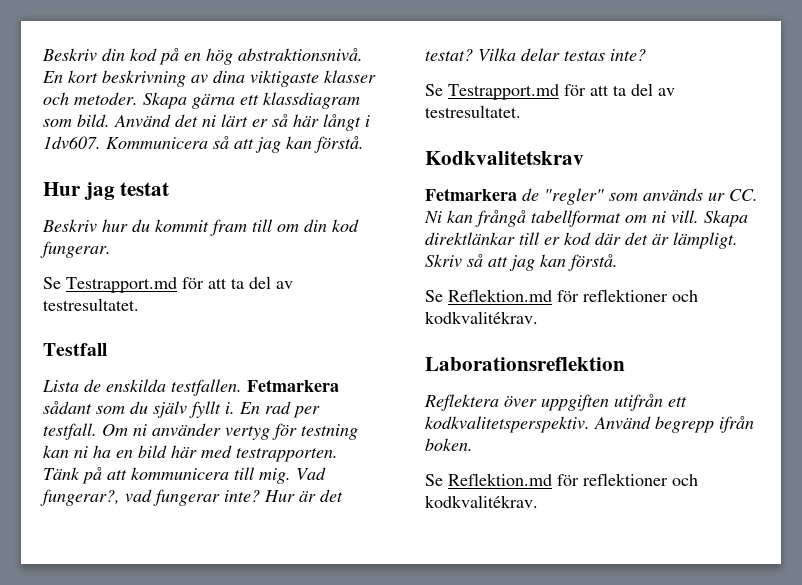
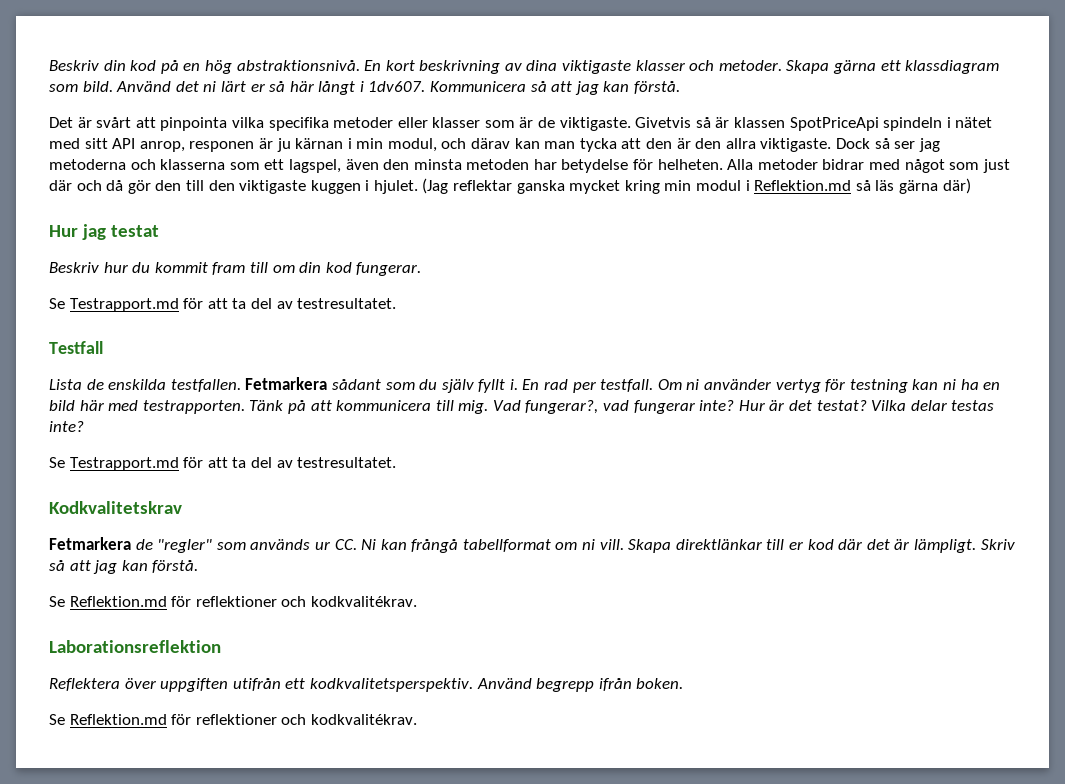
+ Det är svårt att pinpointa vilka specifika metoder eller klasser som är de viktigaste. Givetvis så är klassen SpotPriceApi spindeln i nätet med sitt API anrop, responen är ju kärnan i min modul, och därav kan man tycka att den är den allra viktigaste. Dock så ser jag metoderna och klasserna som ett lagspel, även den minsta metoden har betydelse för helheten. Alla metoder bidrar med något som just där och då gör den till den viktigaste kuggen i hjulet. (Jag reflektar ganska mycket kring min modul i Reflektion.md så läs gärna där)

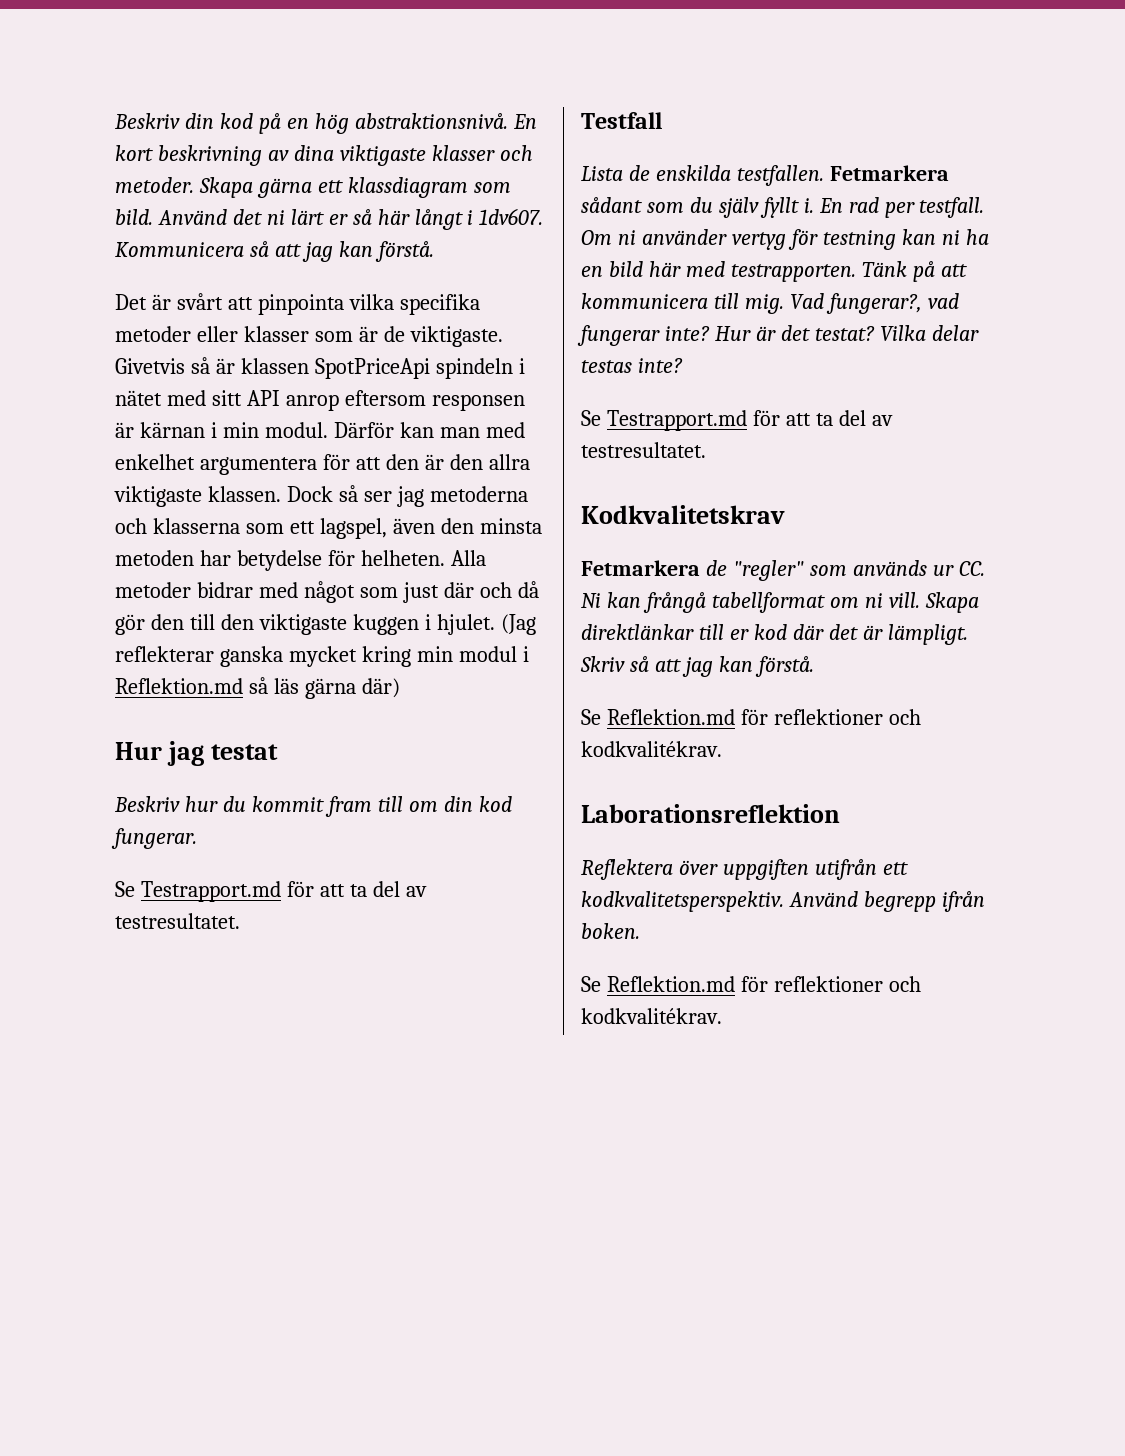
- Givetvis så är klassen SpotPriceApi spindeln i nätet med sitt API anrop, responen är ju kärnan i min modul, och därav kan man tycka att den är den allra viktigaste.
+ Givetvis så är klassen SpotPriceApi spindeln i nätet med sitt API anrop eftersom responsen är kärnan i min modul. Därför kan man med enkelhet argumentera för att den är den allra viktigaste klassen.
- (Jag reflektar ganska mycket kring min modul i Reflektion.md så läs gärna där)
+ (Jag reflekterar ganska mycket kring min modul i Reflektion.md så läs gärna där)

